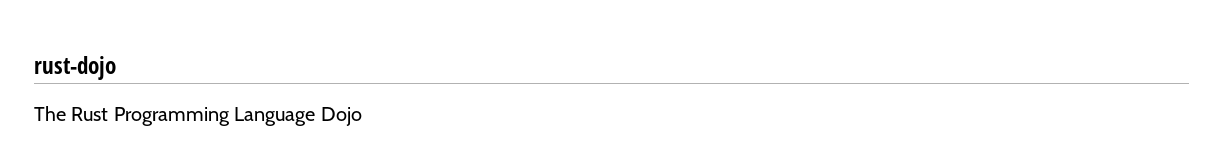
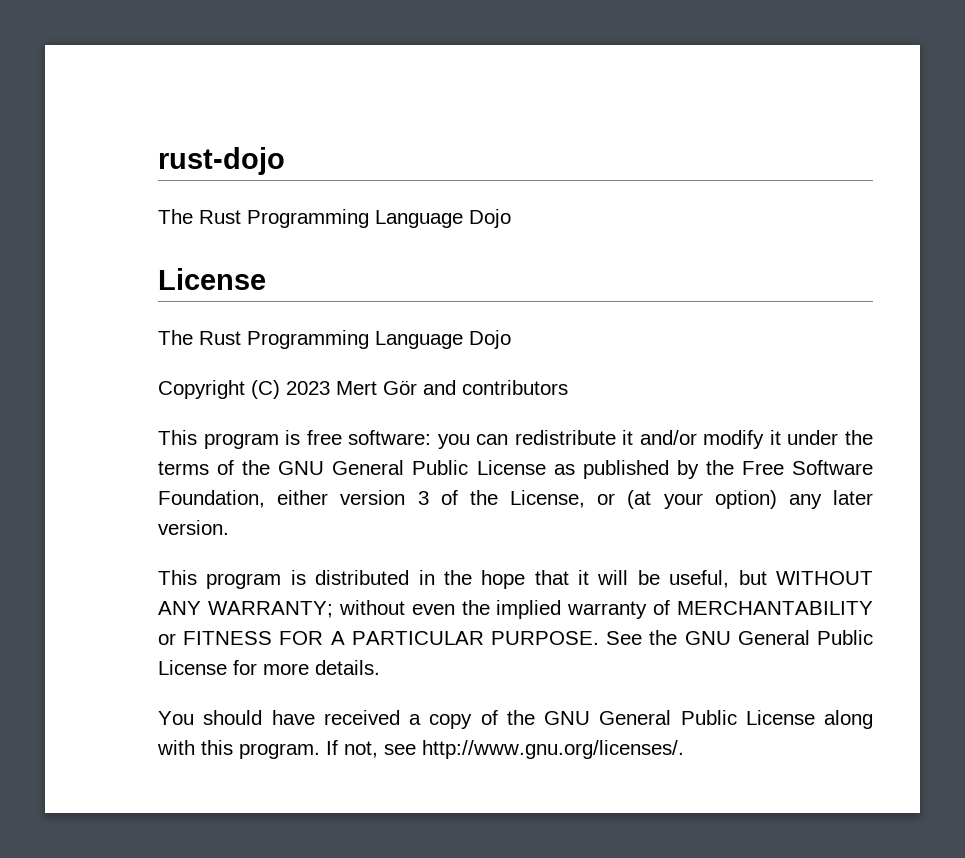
  rust-dojo
  The Rust Programming Language Dojo
+ License
+ The Rust Programming Language Dojo
+ Copyright (C) 2023 Mert Gör and contributors
+ This program is free software: you can redistribute it and/or modify it under the terms of the GNU General Public License as published by the Free Software Foundation, either version 3 of the License, or (at your option) any later version.
+ This program is distributed in the hope that it will be useful, but WITHOUT ANY WARRANTY; without even the implied warranty of MERCHANTABILITY or FITNESS FOR A PARTICULAR PURPOSE. See the GNU General Public License for more details.
+ You should have received a copy of the GNU General Public License along with this program. If not, see http://www.gnu.org/licenses/.

